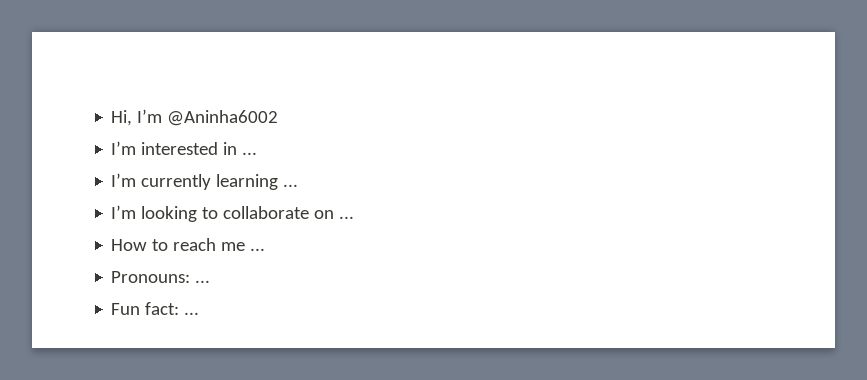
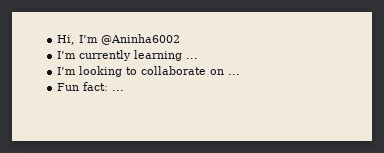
- I’m interested in ...
- How to reach me ...
- Pronouns: ...

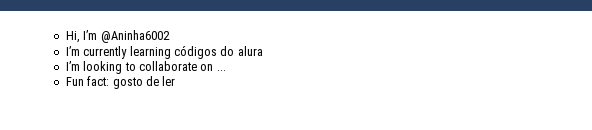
- I’m currently learning ...
+ I’m currently learning códigos do alura
- Fun fact: ...
+ Fun fact: gosto de ler

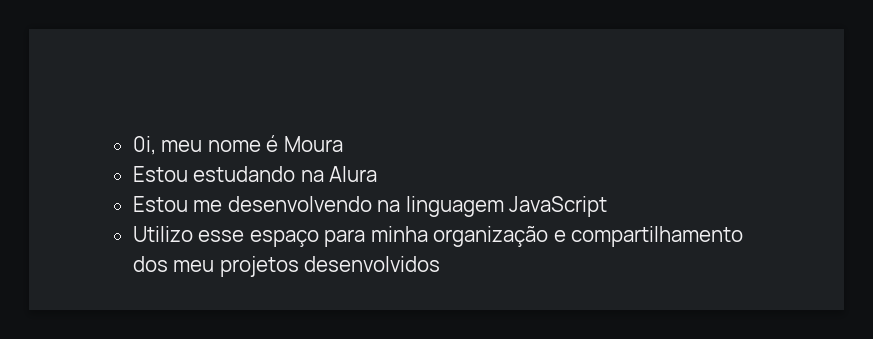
- Hi, I’m @Aninha6002
- I’m currently learning códigos do alura
- I’m looking to collaborate on ...
- Fun fact: gosto de ler
+ 0i, meu nome é Moura
+ Estou estudando na Alura
+ Estou me desenvolvendo na linguagem JavaScript
+ Utilizo esse espaço para minha organização e compartilhamento dos meu projetos desenvolvidos

